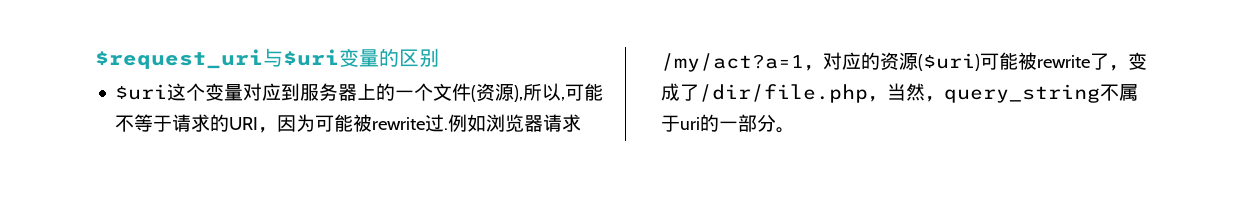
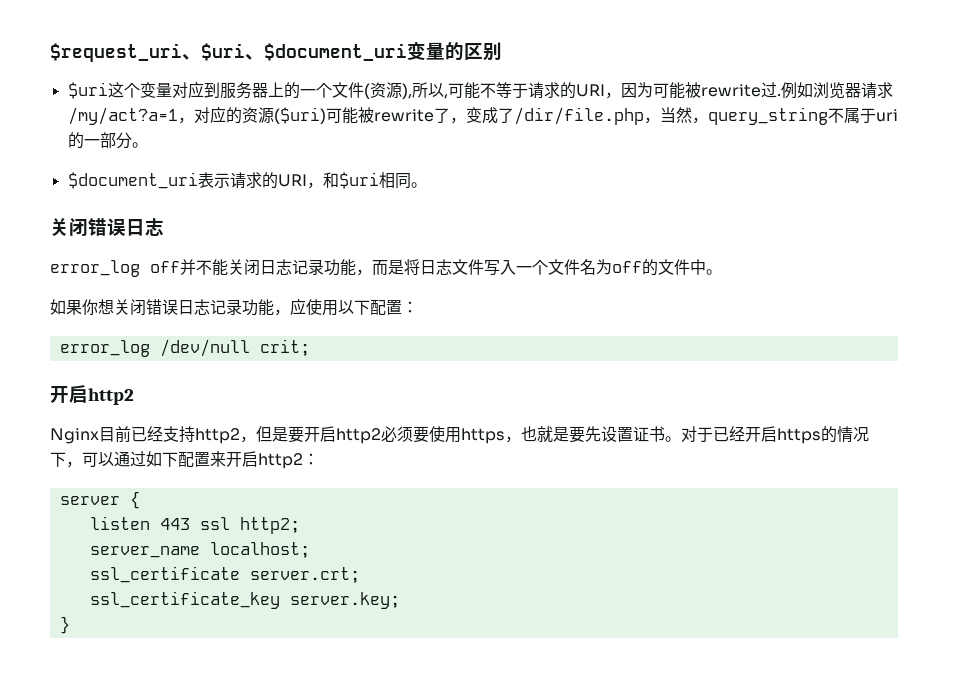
- $request_uri与$uri变量的区别
+ $request_uri、$uri、$document_uri变量的区别
+ $document_uri表示请求的URI，和$uri相同。
+ 关闭错误日志
+ error_log off并不能关闭日志记录功能，而是将日志文件写入一个文件名为off的文件中。
+ 如果你想关闭错误日志记录功能，应使用以下配置：
+ error_log /dev/null crit;
+ 开启http2
+ Nginx目前已经支持http2，但是要开启http2必须要使用https，也就是要先设置证书。对于已经开启https的情况下，可以通过如下配置来开启http2：
+ server {
+ listen 443 ssl http2;
+ server_name localhost;
+ ssl_certificate server.crt;
+ ssl_certificate_key server.key;
+ }

